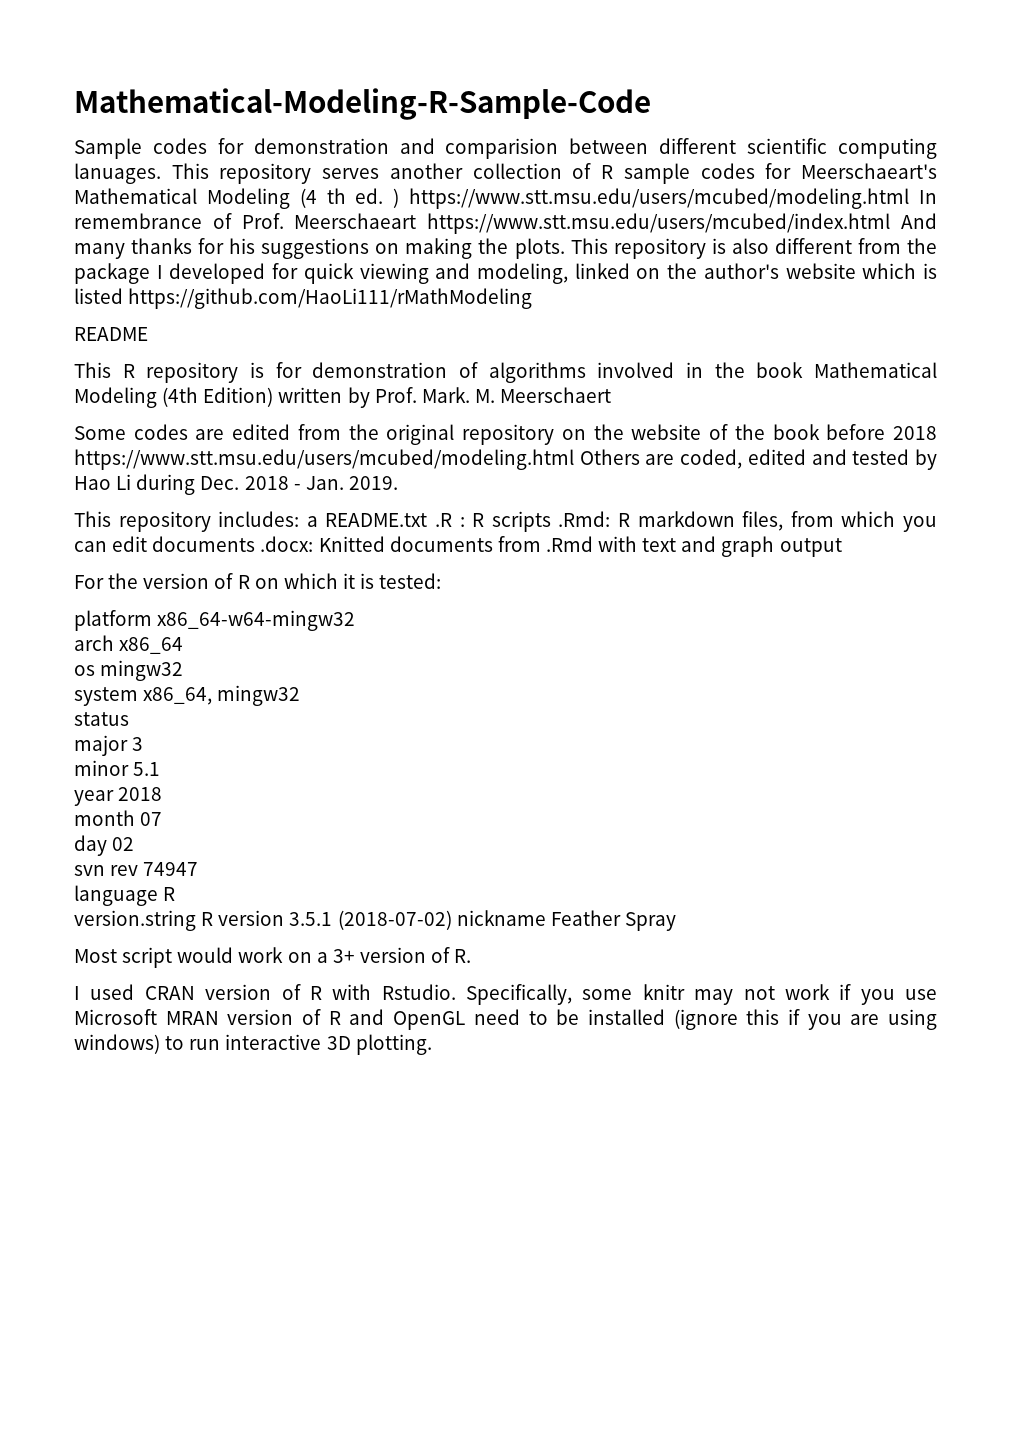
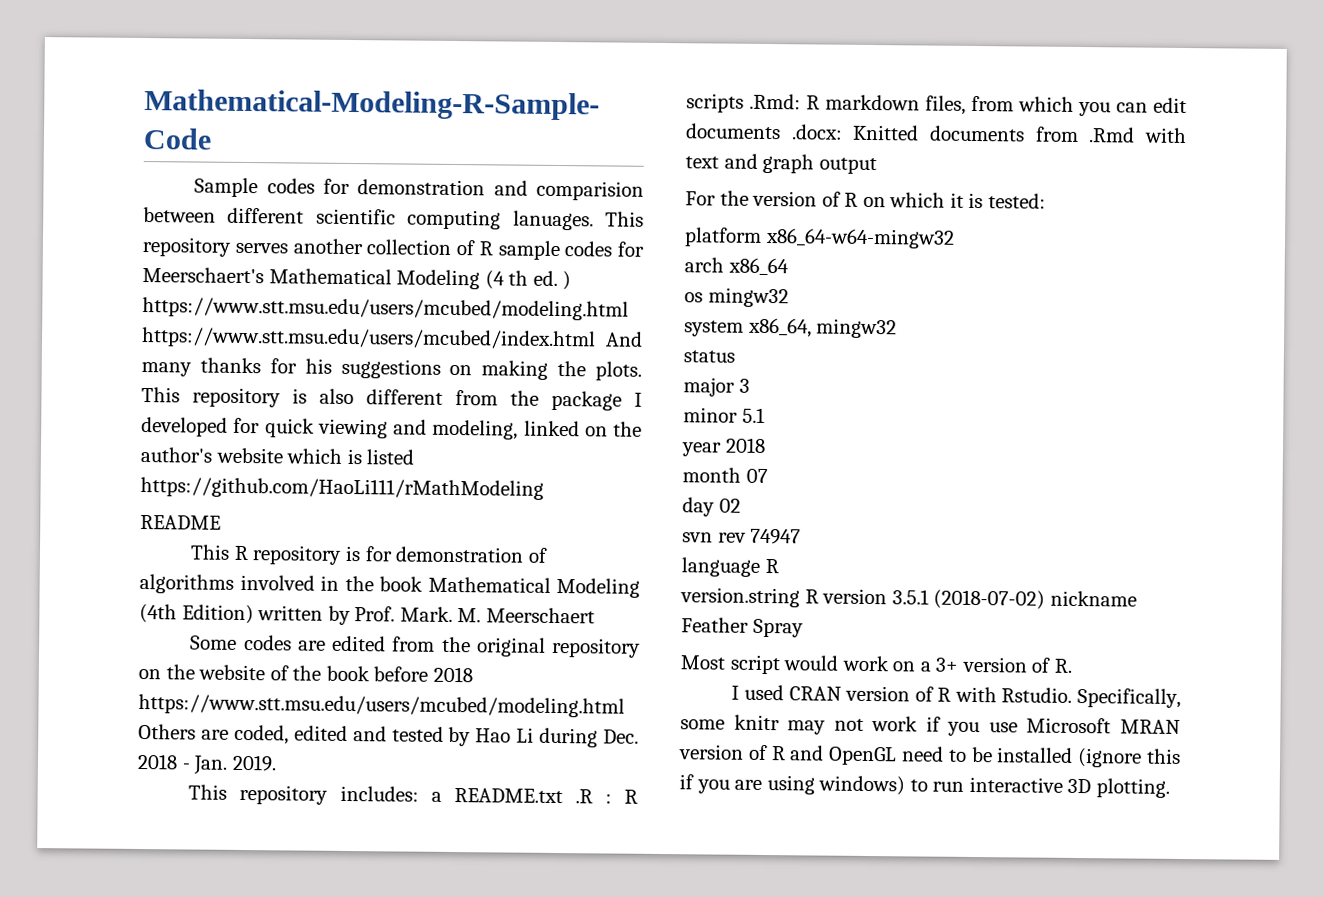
- This repository serves another collection of R sample codes for Meerschaeart's Mathematical Modeling (4 th ed. ) https://www.stt.msu.edu/users/mcubed/modeling.html In remembrance of Prof. Meerschaeart https://www.stt.msu.edu/users/mcubed/index.html And many thanks for his suggestions on making the plots.
+ This repository serves another collection of R sample codes for Meerschaert's Mathematical Modeling (4 th ed. ) https://www.stt.msu.edu/users/mcubed/modeling.html https://www.stt.msu.edu/users/mcubed/index.html And many thanks for his suggestions on making the plots.

